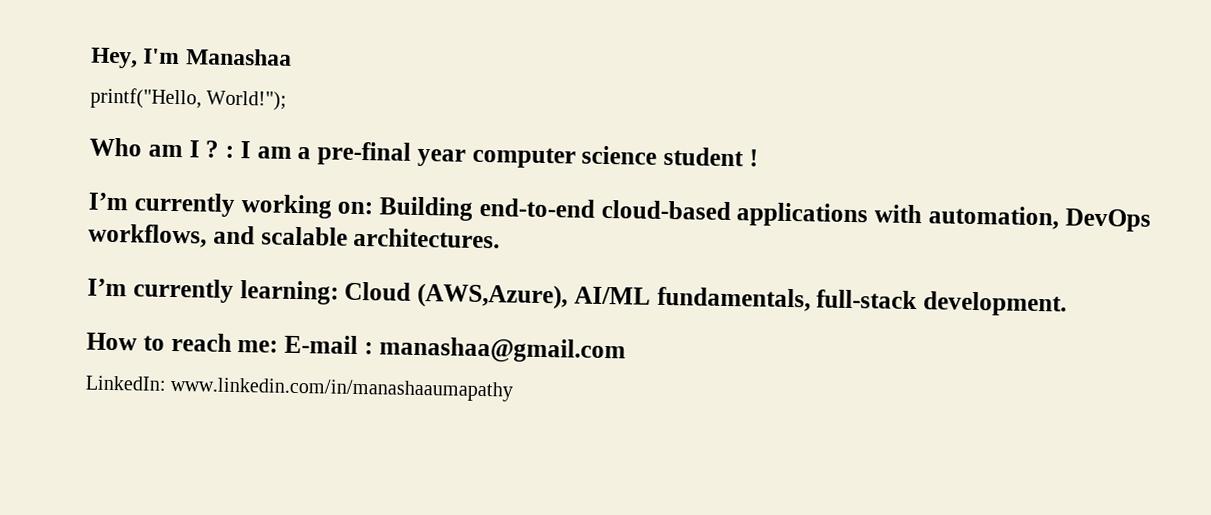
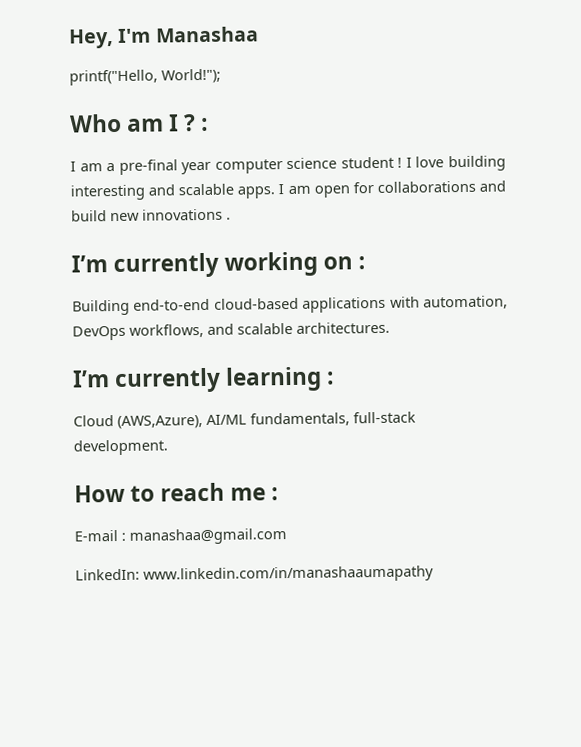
- Who am I ? : I am a pre-final year computer science student !
+ Who am I ? :
+ I am a pre-final year computer science student ! I love building interesting and scalable apps. I am open for collaborations and build new innovations .
- I’m currently working on: Building end‑to‑end cloud‑based applications with automation, DevOps workflows, and scalable architectures.
+ I’m currently working on :
+ Building end‑to‑end cloud‑based applications with automation, DevOps workflows, and scalable architectures.
- I’m currently learning: Cloud (AWS,Azure), AI/ML fundamentals, full‑stack development.
+ I’m currently learning :
+ Cloud (AWS,Azure), AI/ML fundamentals, full‑stack development.
- How to reach me: E-mail : manashaa@gmail.com
+ How to reach me :
+ E-mail : manashaa@gmail.com

